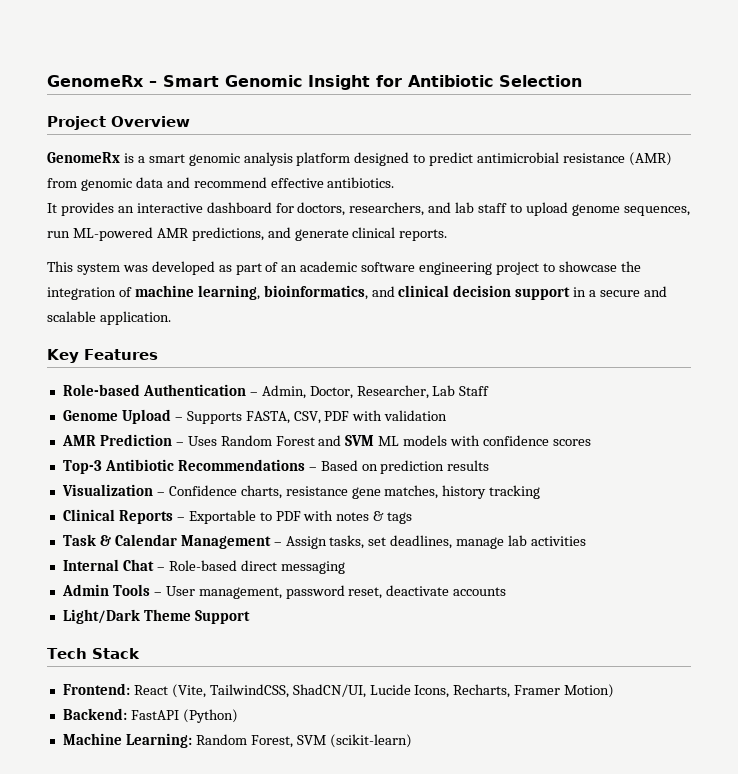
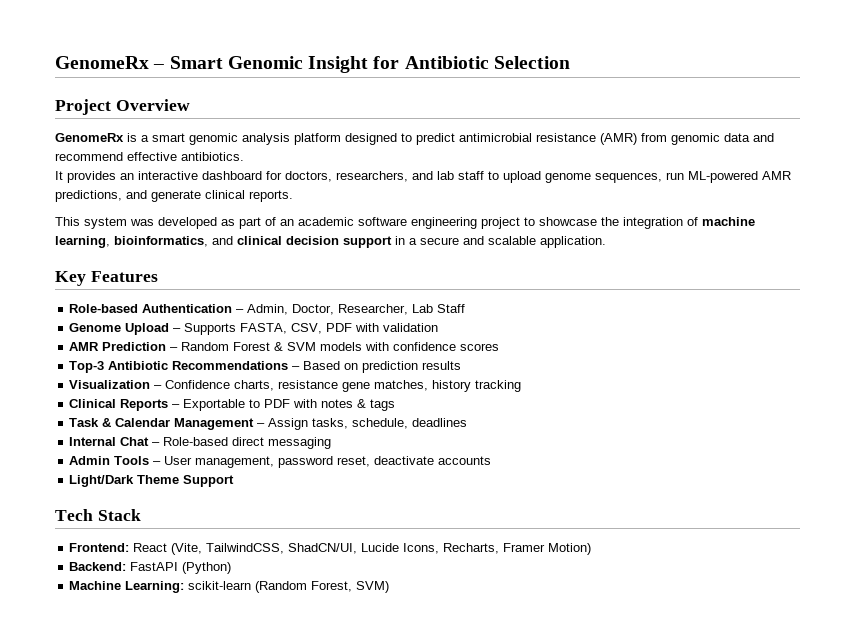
- AMR Prediction – Uses Random Forest and SVM ML models with confidence scores
+ AMR Prediction – Random Forest & SVM models with confidence scores
- Task & Calendar Management – Assign tasks, set deadlines, manage lab activities
+ Task & Calendar Management – Assign tasks, schedule, deadlines
- Machine Learning: Random Forest, SVM (scikit-learn)
+ Machine Learning: scikit-learn (Random Forest, SVM)

